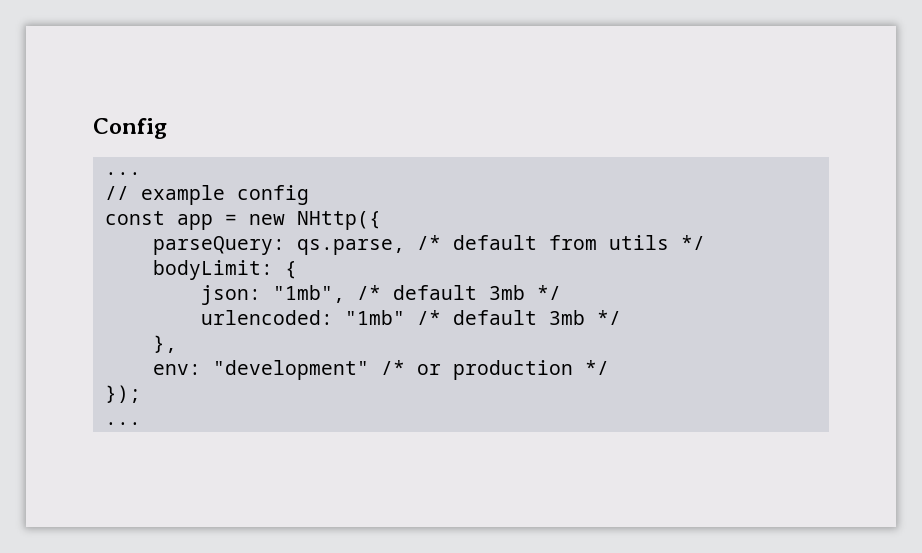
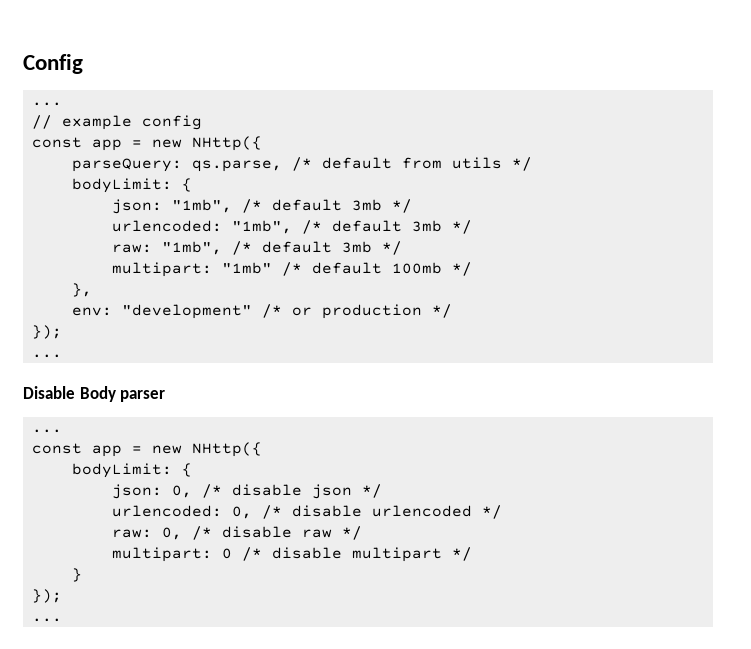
- urlencoded: "1mb" /* default 3mb */
+ urlencoded: "1mb", /* default 3mb */
+ raw: "1mb", /* default 3mb */
+ multipart: "1mb" /* default 100mb */
+ Disable Body parser
+ ...
+ const app = new NHttp({
+ bodyLimit: {
+ json: 0, /* disable json */
+ urlencoded: 0, /* disable urlencoded */
+ raw: 0, /* disable raw */
+ multipart: 0 /* disable multipart */
+ }
+ });
+ ...

